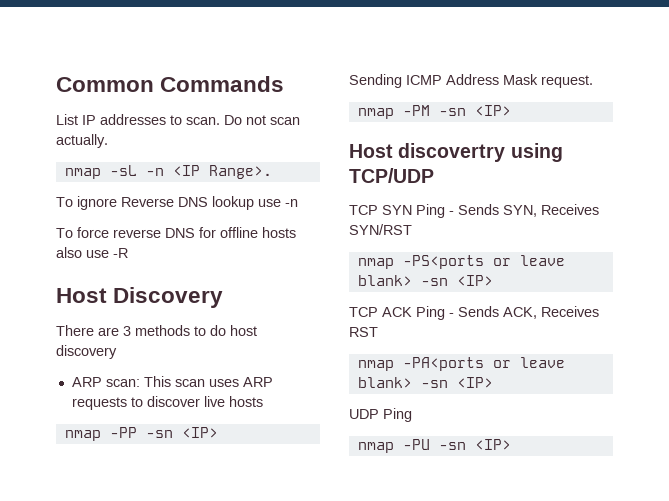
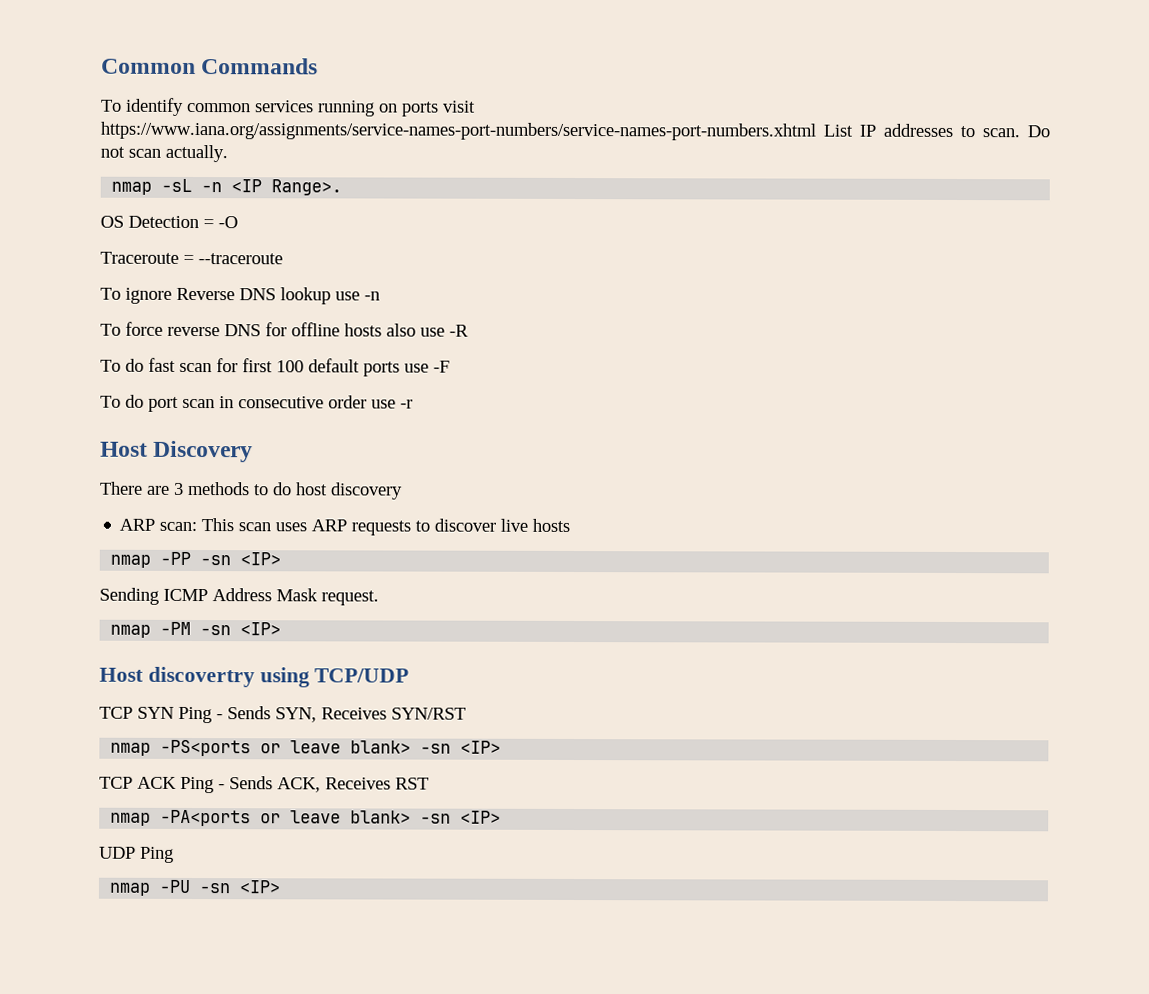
- List IP addresses to scan.
+ To identify common services running on ports visit https://www.iana.org/assignments/service-names-port-numbers/service-names-port-numbers.xhtml List IP addresses to scan.
+ OS Detection = -O
+ Traceroute = --traceroute
+ To do fast scan for first 100 default ports use -F
+ To do port scan in consecutive order use -r

